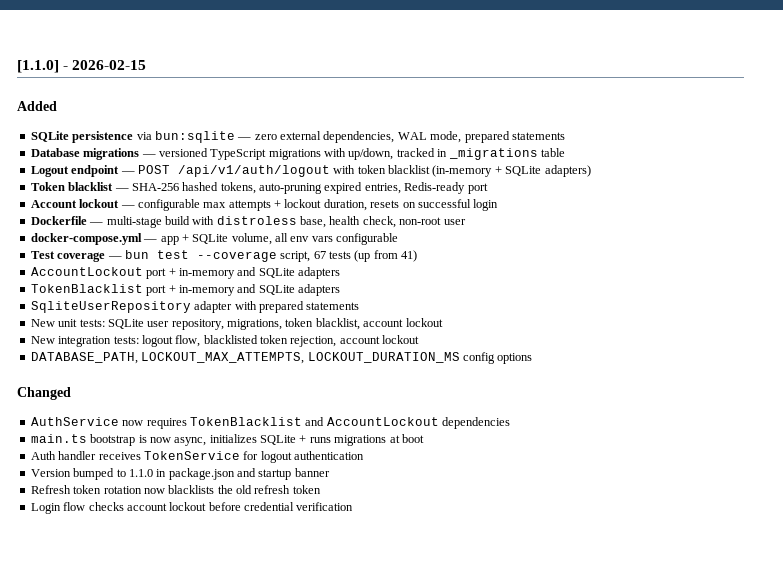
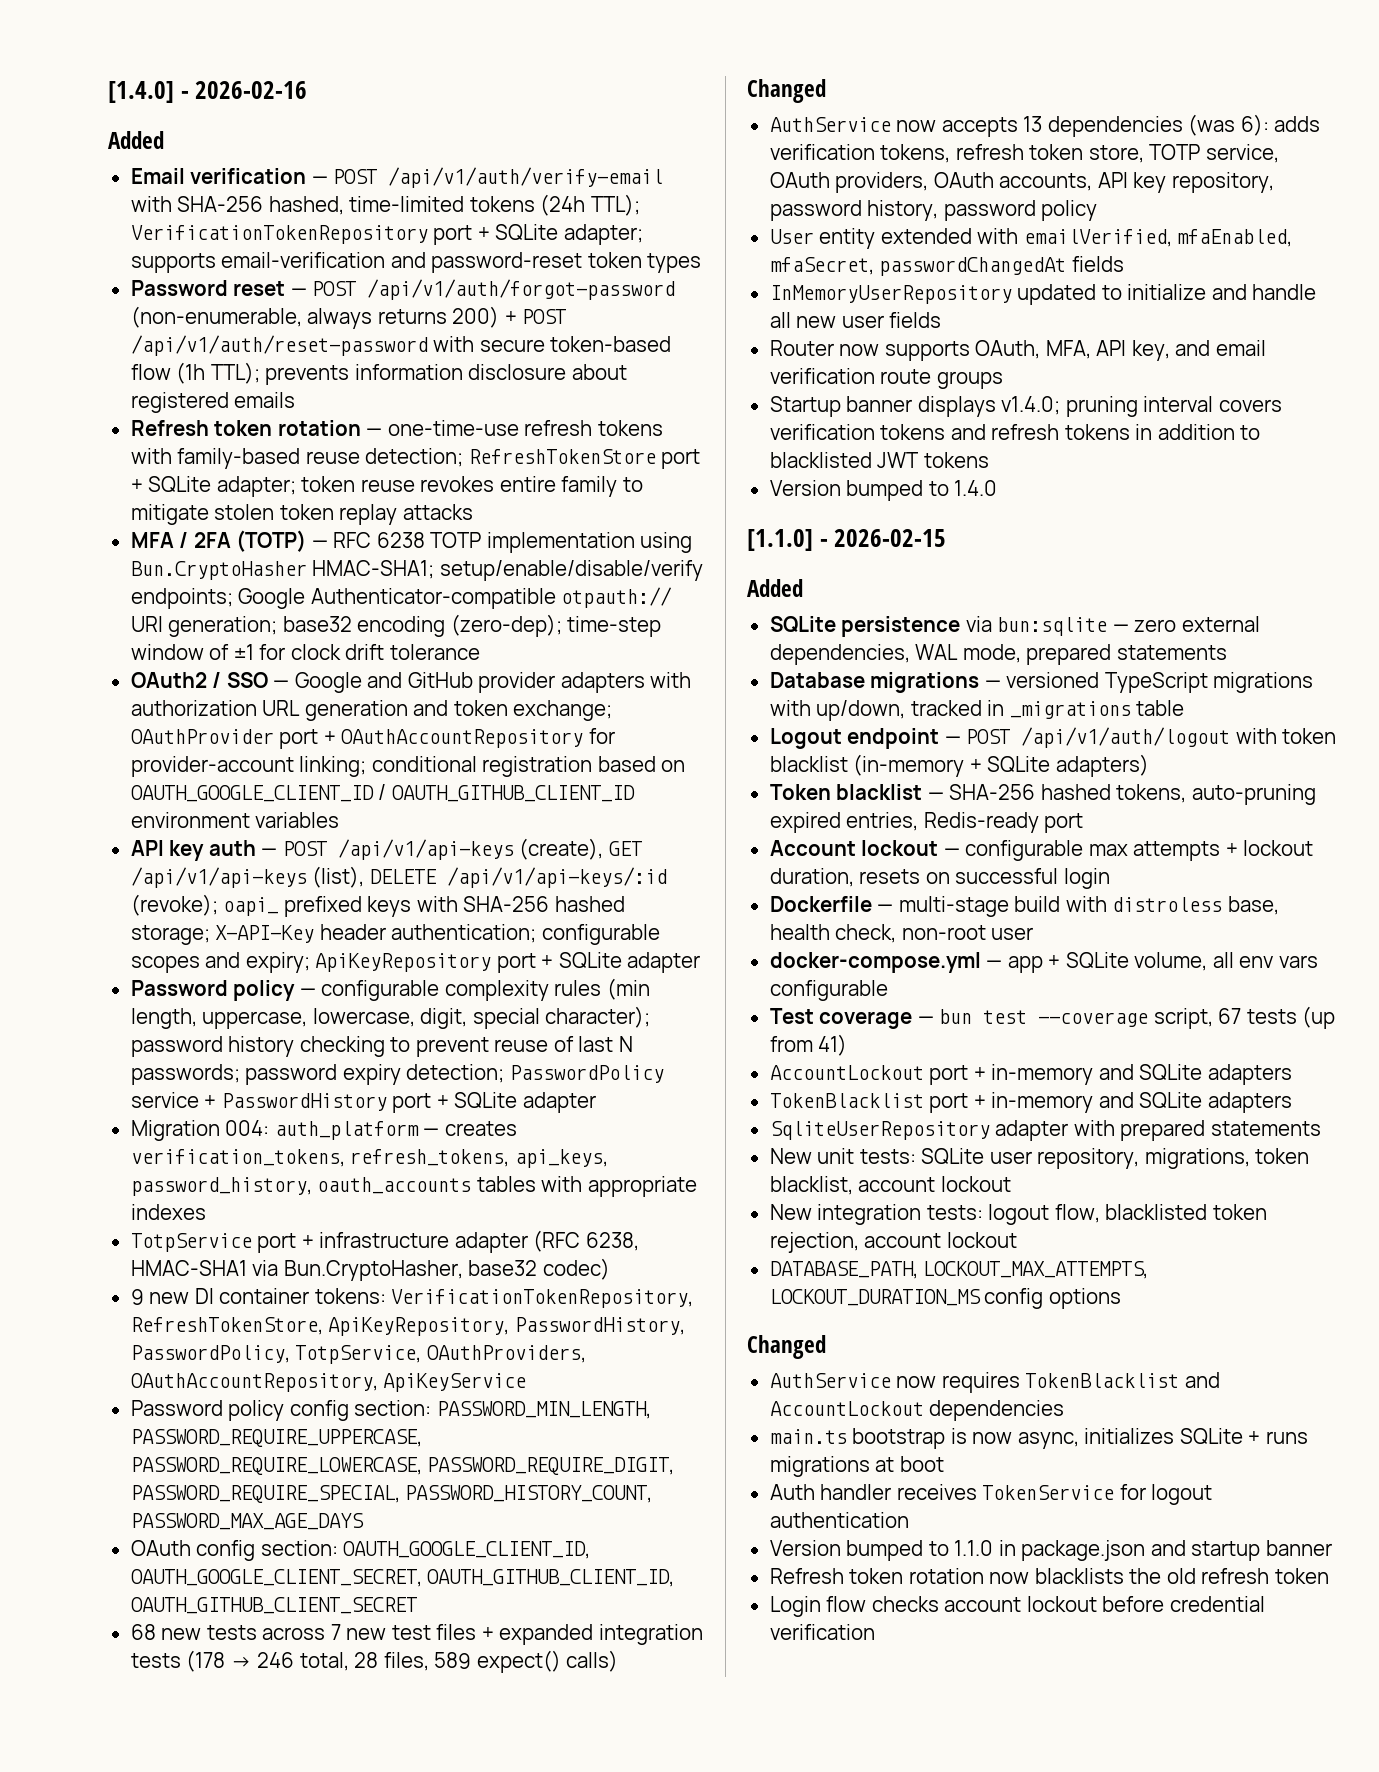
+ [1.4.0] - 2026-02-16
+ Added
+ Email verification — POST /api/v1/auth/verify-email with SHA-256 hashed, time-limited tokens (24h TTL); VerificationTokenRepository port + SQLite adapter; supports email-verification and password-reset token types
+ Password reset — POST /api/v1/auth/forgot-password (non-enumerable, always returns 200) + POST /api/v1/auth/reset-password with secure token-based flow (1h TTL); prevents information disclosure about registered emails
+ Refresh token rotation — one-time-use refresh tokens with family-based reuse detection; RefreshTokenStore port + SQLite adapter; token reuse revokes entire family to mitigate stolen token replay attacks
+ MFA / 2FA (TOTP) — RFC 6238 TOTP implementation using Bun.CryptoHasher HMAC-SHA1; setup/enable/disable/verify endpoints; Google Authenticator-compatible otpauth:// URI generation; base32 encoding (zero-dep); time-step window of ±1 for clock drift tolerance
+ OAuth2 / SSO — Google and GitHub provider adapters with authorization URL generation and token exchange; OAuthProvider port + OAuthAccountRepository for provider-account linking; conditional registration based on OAUTH_GOOGLE_CLIENT_ID / OAUTH_GITHUB_CLIENT_ID environment variables
+ API key auth — POST /api/v1/api-keys (create), GET /api/v1/api-keys (list), DELETE /api/v1/api-keys/:id (revoke); oapi_ prefixed keys with SHA-256 hashed storage; X-API-Key header authentication; configurable scopes and expiry; ApiKeyRepository port + SQLite adapter
+ Password policy — configurable complexity rules (min length, uppercase, lowercase, digit, special character); password history checking to prevent reuse of last N passwords; password expiry detection; PasswordPolicy service + PasswordHistory port + SQLite adapter
+ Migration 004: auth_platform — creates verification_tokens, refresh_tokens, api_keys, password_history, oauth_accounts tables with appropriate indexes
+ TotpService port + infrastructure adapter (RFC 6238, HMAC-SHA1 via Bun.CryptoHasher, base32 codec)
+ 9 new DI container tokens: VerificationTokenRepository, RefreshTokenStore, ApiKeyRepository, PasswordHistory, PasswordPolicy, TotpService, OAuthProviders, OAuthAccountRepository, ApiKeyService
+ Password policy config section: PASSWORD_MIN_LENGTH, PASSWORD_REQUIRE_UPPERCASE, PASSWORD_REQUIRE_LOWERCASE, PASSWORD_REQUIRE_DIGIT, PASSWORD_REQUIRE_SPECIAL, PASSWORD_HISTORY_COUNT, PASSWORD_MAX_AGE_DAYS
+ OAuth config section: OAUTH_GOOGLE_CLIENT_ID, OAUTH_GOOGLE_CLIENT_SECRET, OAUTH_GITHUB_CLIENT_ID, OAUTH_GITHUB_CLIENT_SECRET
+ 68 new tests across 7 new test files + expanded integration tests (178 → 246 total, 28 files, 589 expect() calls)
+ Changed
+ AuthService now accepts 13 dependencies (was 6): adds verification tokens, refresh token store, TOTP service, OAuth providers, OAuth accounts, API key repository, password history, password policy
+ User entity extended with emailVerified, mfaEnabled, mfaSecret, passwordChangedAt fields
+ InMemoryUserRepository updated to initialize and handle all new user fields
+ Router now supports OAuth, MFA, API key, and email verification route groups
+ Startup banner displays v1.4.0; pruning interval covers verification tokens and refresh tokens in addition to blacklisted JWT tokens
+ Version bumped to 1.4.0

